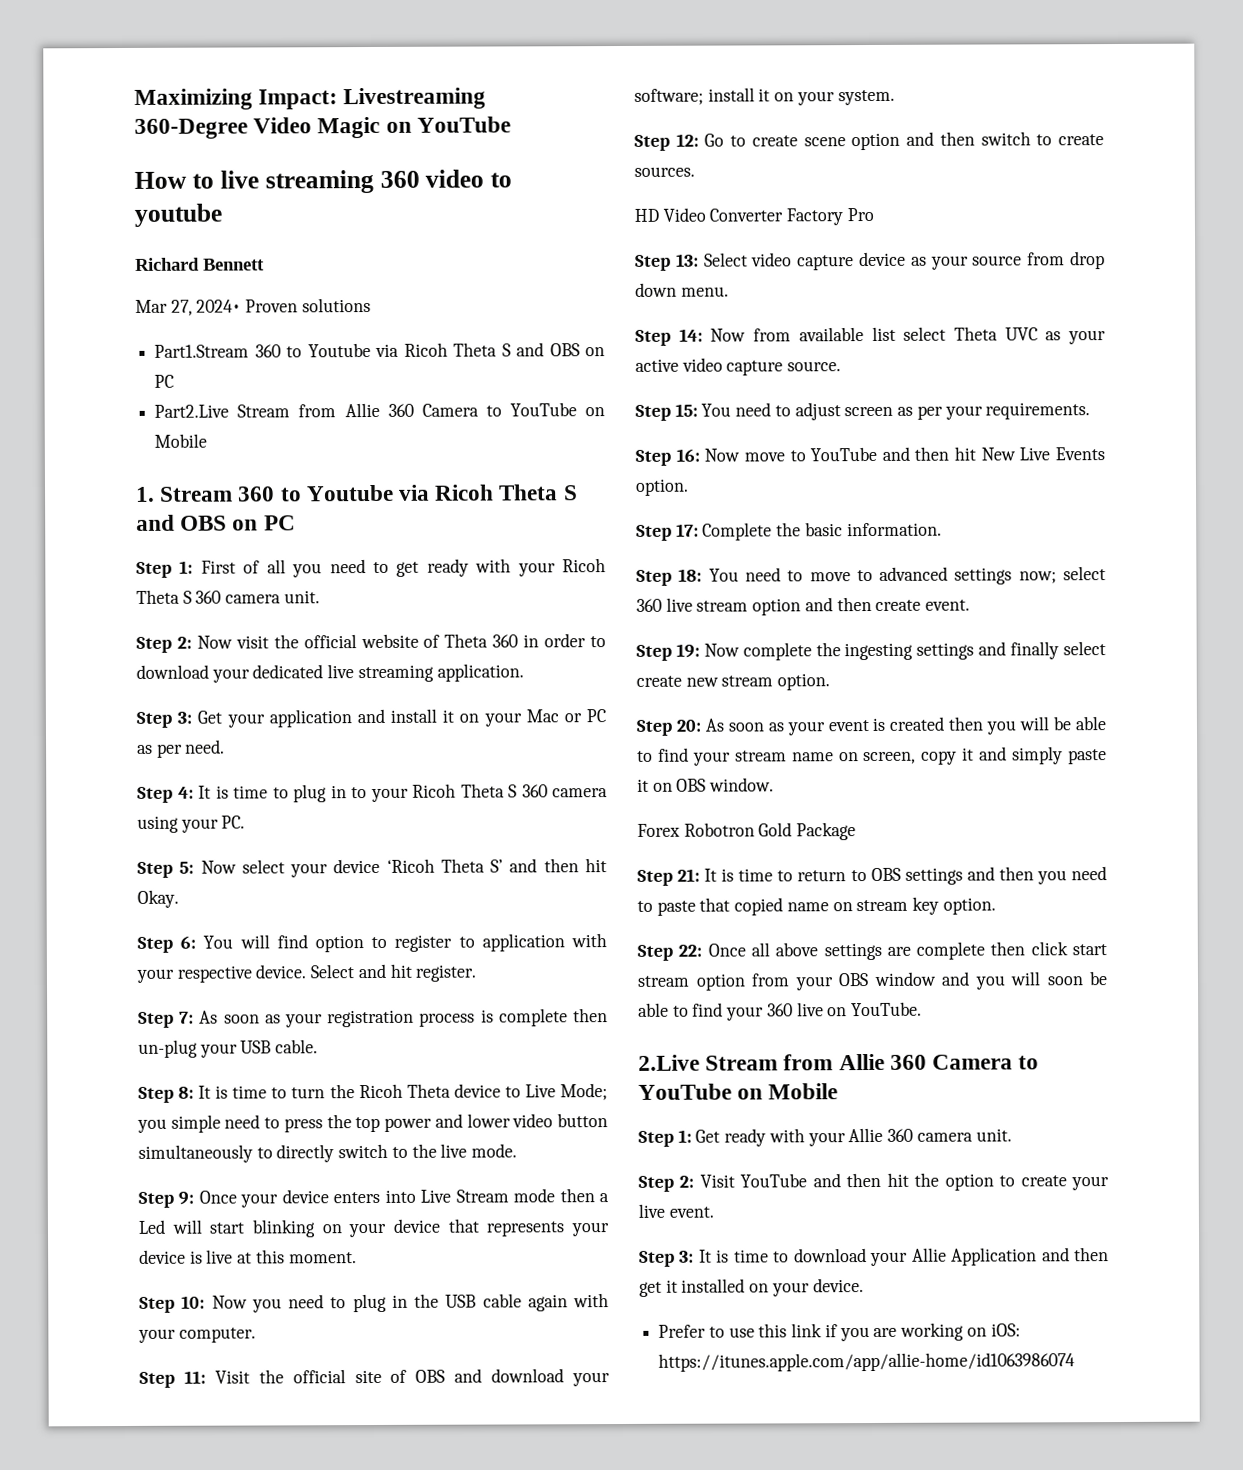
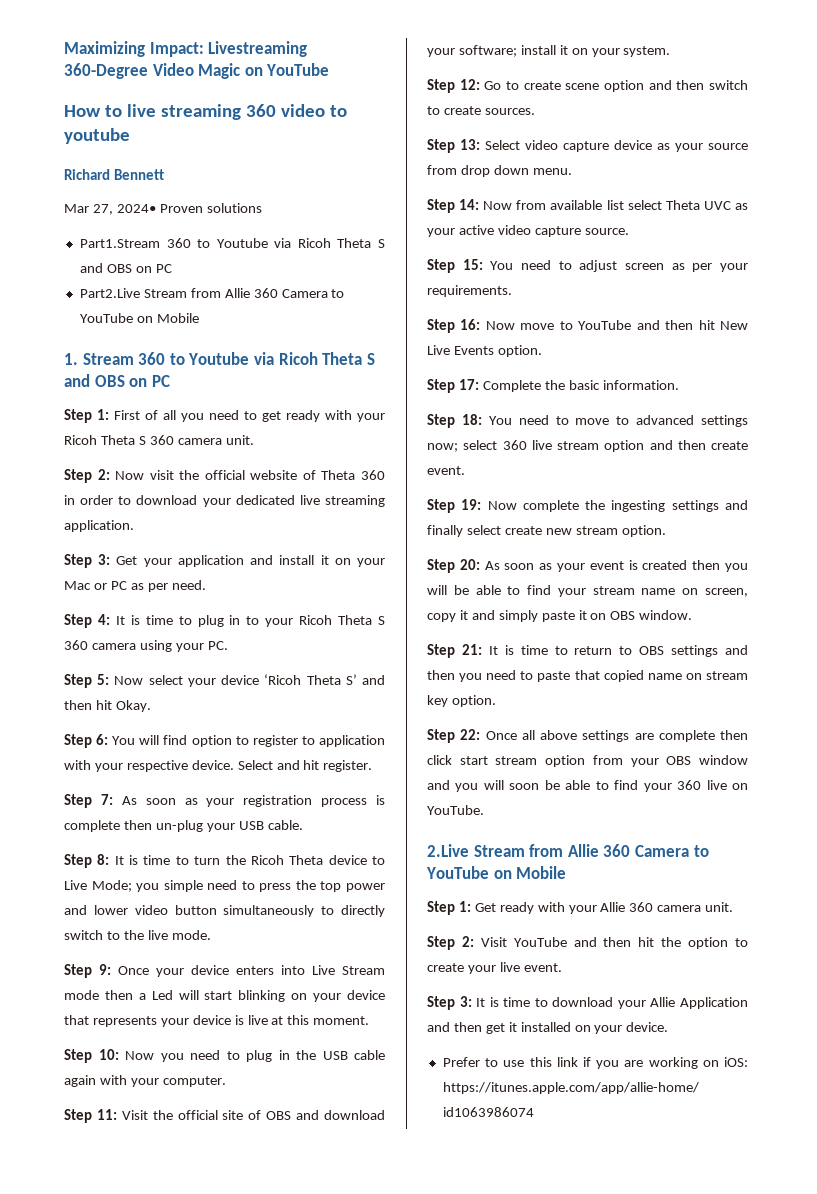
- HD Video Converter Factory Pro
- Forex Robotron Gold Package

